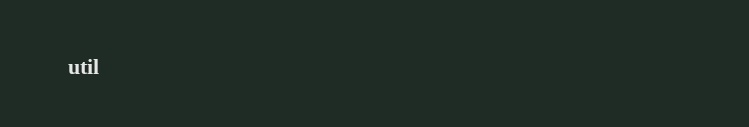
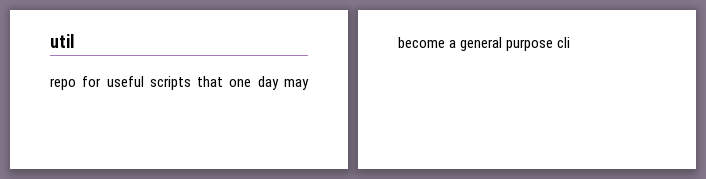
+ repo for useful scripts that one day may become a general purpose cli

